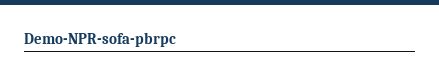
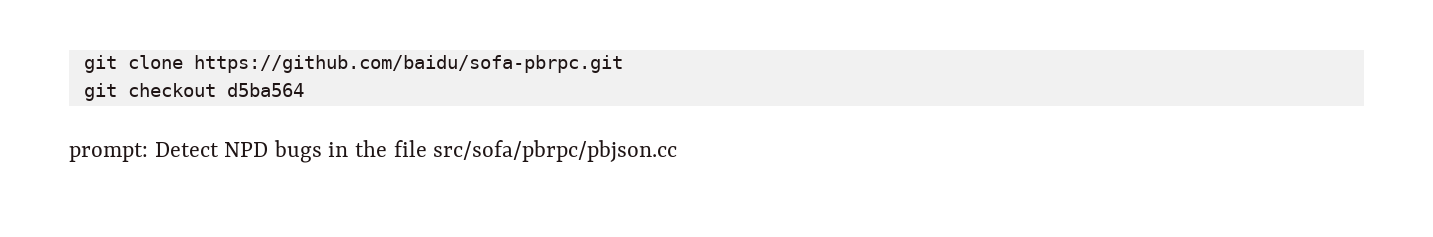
- Demo-NPR-sofa-pbrpc
+ git clone https://github.com/baidu/sofa-pbrpc.git
+ git checkout d5ba564
+ prompt: Detect NPD bugs in the file src/sofa/pbrpc/pbjson.cc

